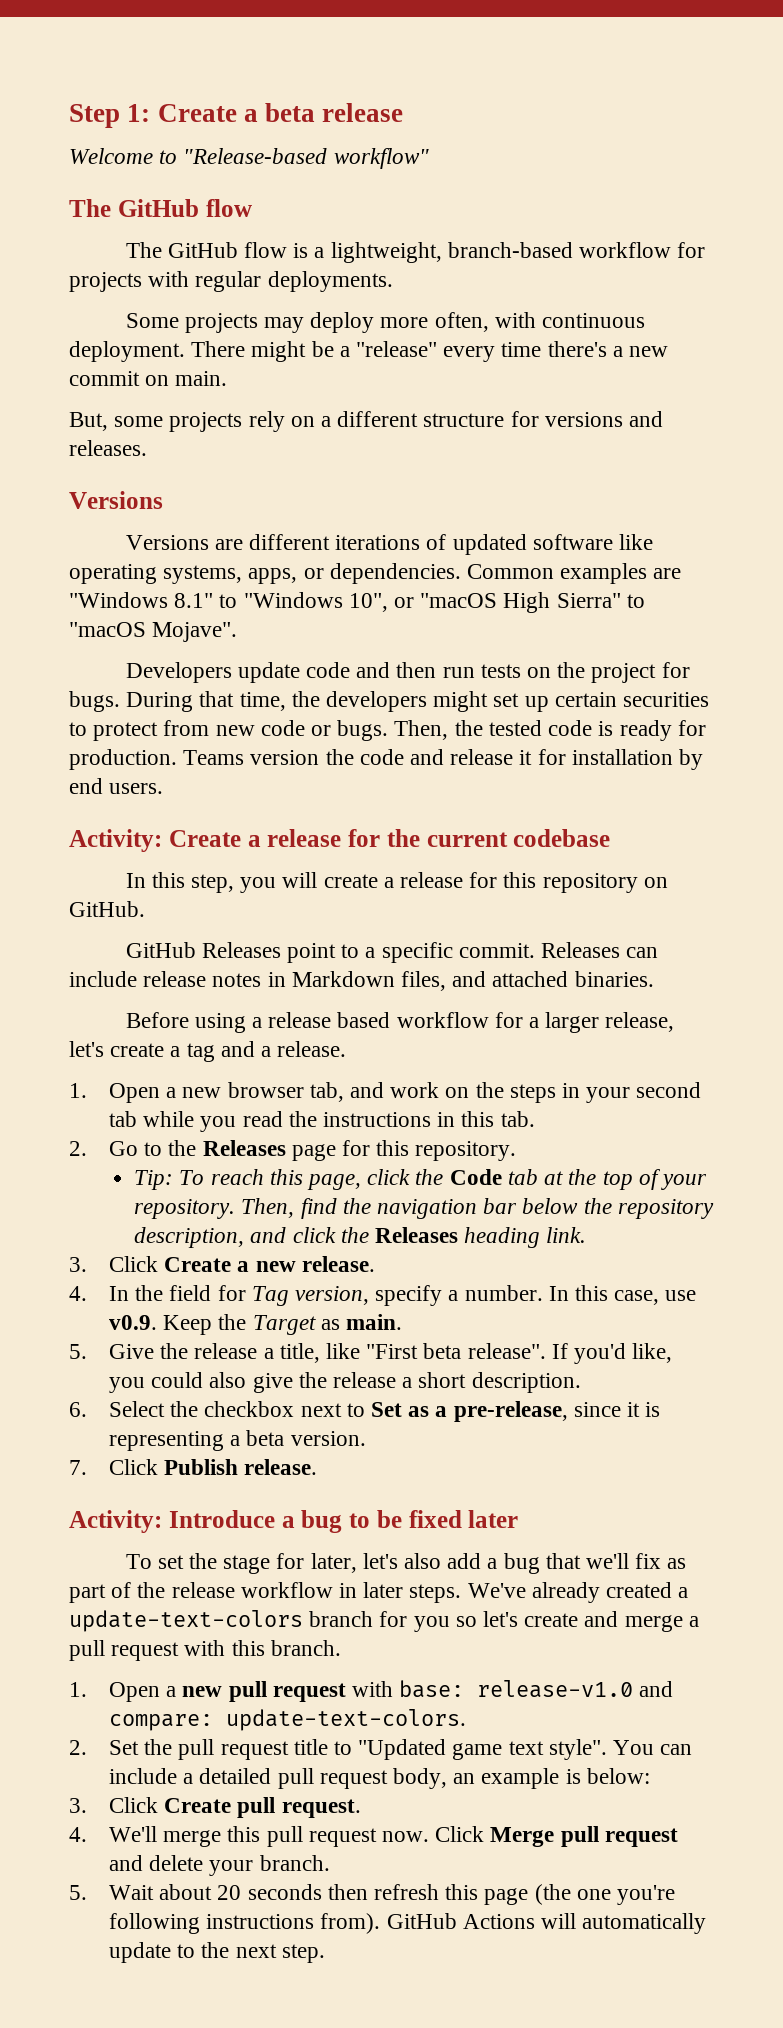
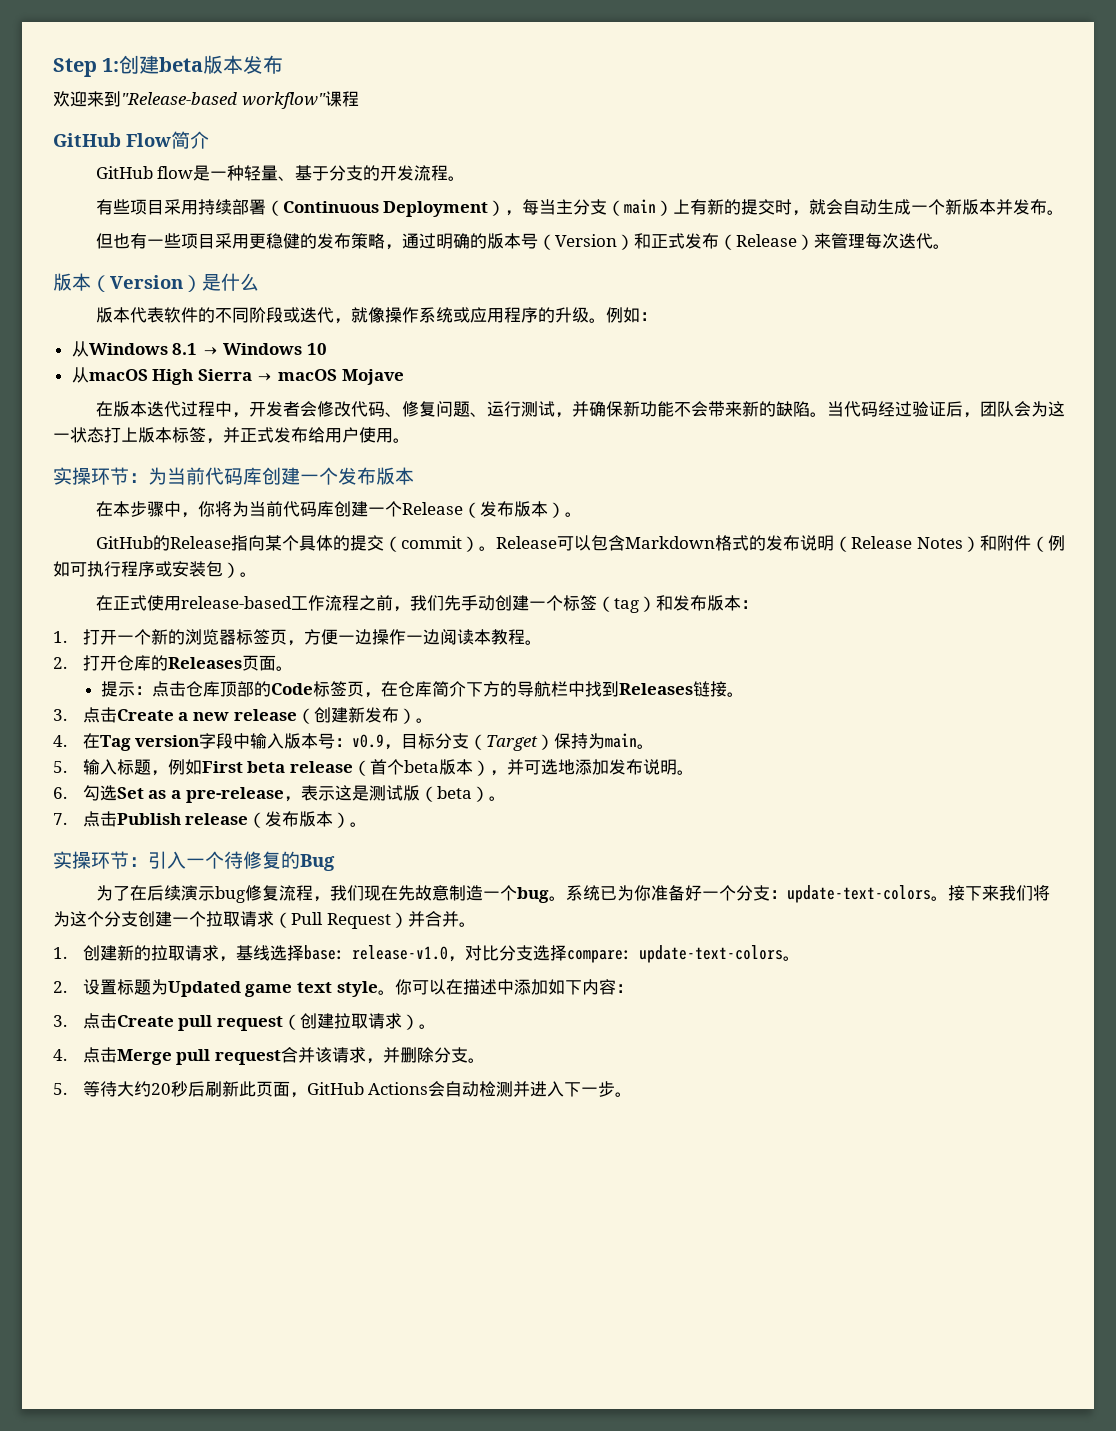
- Step 1: Create a beta release
- Welcome to "Release-based workflow"
- The GitHub flow
- The GitHub flow is a lightweight, branch-based workflow for projects with regular deployments.
- Some projects may deploy more often, with continuous deployment. There might be a "release" every time there's a new commit on main.
- But, some projects rely on a different structure for versions and releases.
- Versions
- Versions are different iterations of updated software like operating systems, apps, or dependencies. Common examples are "Windows 8.1" to "Windows 10", or "macOS High Sierra" to "macOS Mojave".
- Developers update code and then run tests on the project for bugs. During that time, the developers might set up certain securities to protect from new code or bugs. Then, the tested code is ready for production. Teams version the code and release it for installation by end users.
- Activity: Create a release for the current codebase
- In this step, you will create a release for this repository on GitHub.
- GitHub Releases point to a specific commit. Releases can include release notes in Markdown files, and attached binaries.
- Before using a release based workflow for a larger release, let's create a tag and a release.
- 1. Open a new browser tab, and work on the steps in your second tab while you read the instructions in this tab.
- 2. Go to the Releases page for this repository.
- Tip: To reach this page, click the Code tab at the top of your repository. Then, find the navigation bar below the repository description, and click the Releases heading link.
- 3. Click Create a new release.
- 4. In the field for Tag version, specify a number. In this case, use v0.9. Keep the Target as main.
- 5. Give the release a title, like "First beta release". If you'd like, you could also give the release a short description.
- 6. Select the checkbox next to Set as a pre-release, since it is representing a beta version.
- 7. Click Publish release.
- Activity: Introduce a bug to be fixed later
- To set the stage for later, let's also add a bug that we'll fix as part of the release workflow in later steps. We've already created a update-text-colors branch for you so let's create and merge a pull request with this branch.
- 1. Open a new pull request with base: release-v1.0 and compare: update-text-colors.
- 2. Set the pull request title to "Updated game text style". You can include a detailed pull request body, an example is below:
- 3. Click Create pull request.
- 4. We'll merge this pull request now. Click Merge pull request and delete your branch.
- 5. Wait about 20 seconds then refresh this page (the one you're following instructions from). GitHub Actions will automatically update to the next step.
+ Step 1:创建beta版本发布
+ 欢迎来到"Release-based workflow"课程
+ GitHub Flow简介
+ GitHub flow是一种轻量、基于分支的开发流程。
+ 有些项目采用持续部署（Continuous Deployment），每当主分支（main）上有新的提交时，就会自动生成一个新版本并发布。
+ 但也有一些项目采用更稳健的发布策略，通过明确的版本号（Version）和正式发布（Release）来管理每次迭代。
+ 版本（Version）是什么
+ 版本代表软件的不同阶段或迭代，就像操作系统或应用程序的升级。例如：
+ 从Windows 8.1 → Windows 10
+ 从macOS High Sierra → macOS Mojave
+ 在版本迭代过程中，开发者会修改代码、修复问题、运行测试，并确保新功能不会带来新的缺陷。当代码经过验证后，团队会为这一状态打上版本标签，并正式发布给用户使用。
+ 实操环节：为当前代码库创建一个发布版本
+ 在本步骤中，你将为当前代码库创建一个Release（发布版本）。
+ GitHub的Release指向某个具体的提交（commit）。Release可以包含Markdown格式的发布说明（Release Notes）和附件（例如可执行程序或安装包）。
+ 在正式使用release-based工作流程之前，我们先手动创建一个标签（tag）和发布版本：
+ 1.打开一个新的浏览器标签页，方便一边操作一边阅读本教程。
+ 2.打开仓库的Releases页面。
+ 提示：点击仓库顶部的Code标签页，在仓库简介下方的导航栏中找到Releases链接。
+ 3.点击Create a new release（创建新发布）。
+ 4.在Tag version字段中输入版本号：v0.9，目标分支（Target）保持为main。
+ 5.输入标题，例如First beta release（首个beta版本），并可选地添加发布说明。
+ 6.勾选Set as a pre-release，表示这是测试版（beta）。
+ 7.点击Publish release（发布版本）。
+ 实操环节：引入一个待修复的Bug
+ 为了在后续演示bug修复流程，我们现在先故意制造一个bug。系统已为你准备好一个分支：update-text-colors。接下来我们将为这个分支创建一个拉取请求（Pull Request）并合并。
+ 1.创建新的拉取请求，基线选择base: release-v1.0，对比分支选择compare: update-text-colors。
+ 2.设置标题为Updated game text style。你可以在描述中添加如下内容：
+ 3.点击Create pull request（创建拉取请求）。
+ 4.点击Merge pull request合并该请求，并删除分支。
+ 5.等待大约20秒后刷新此页面，GitHub Actions会自动检测并进入下一步。

